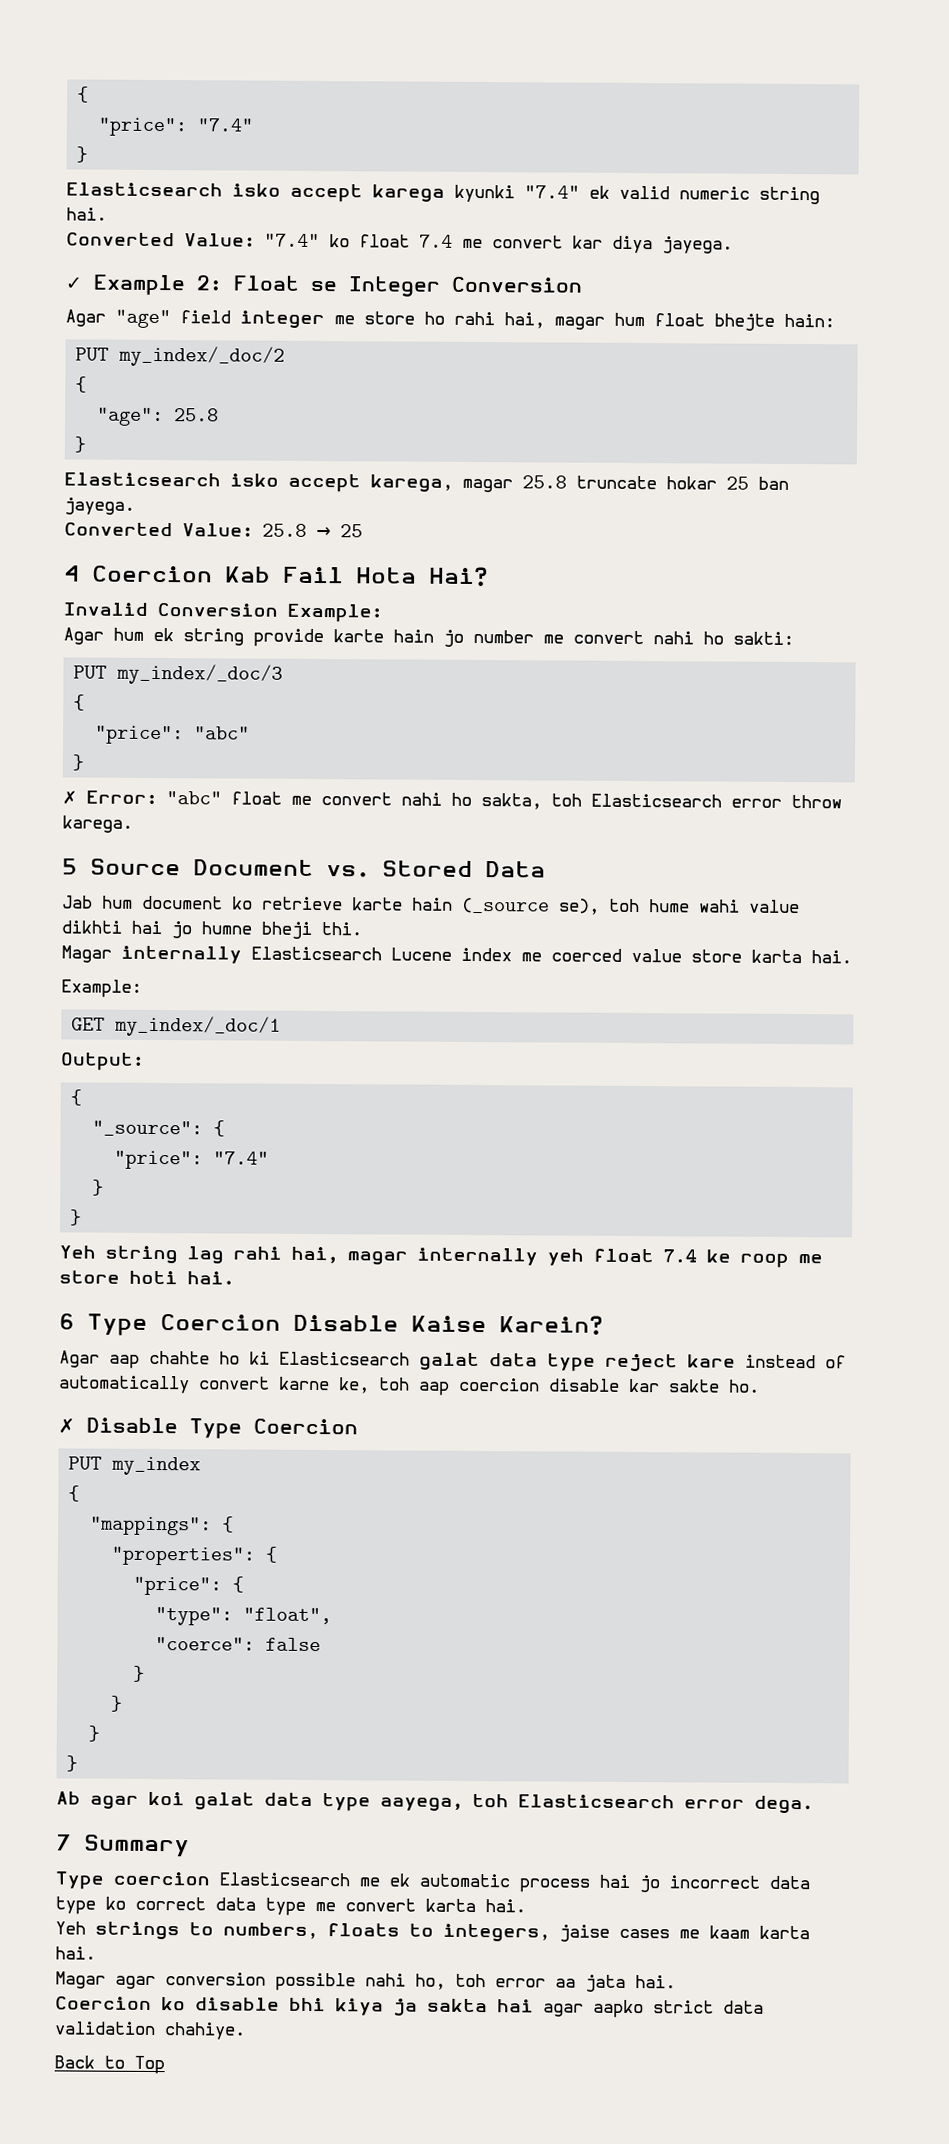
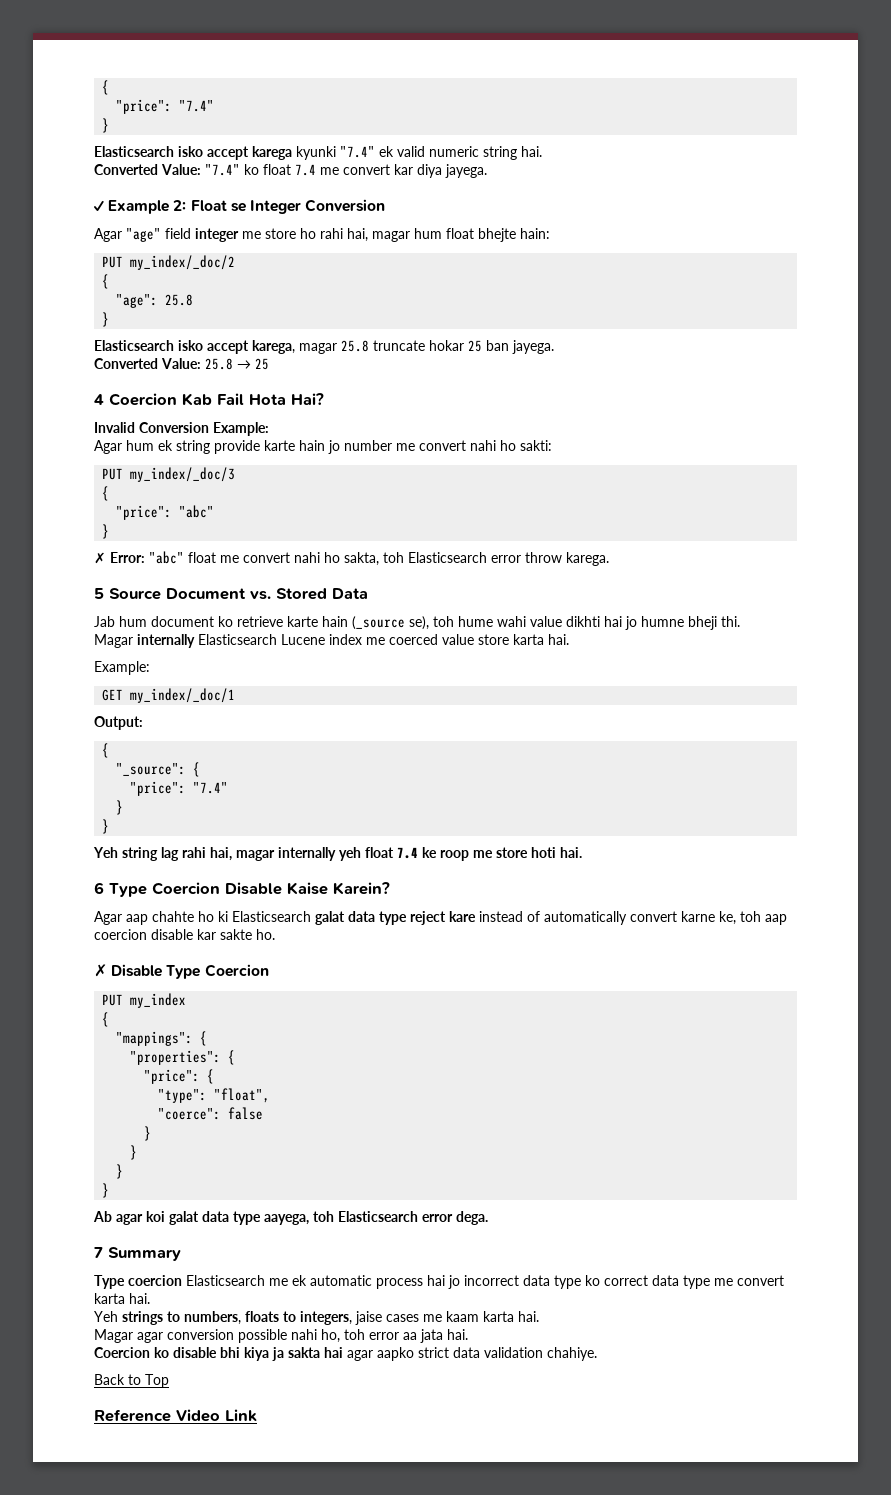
+ Reference Video Link

